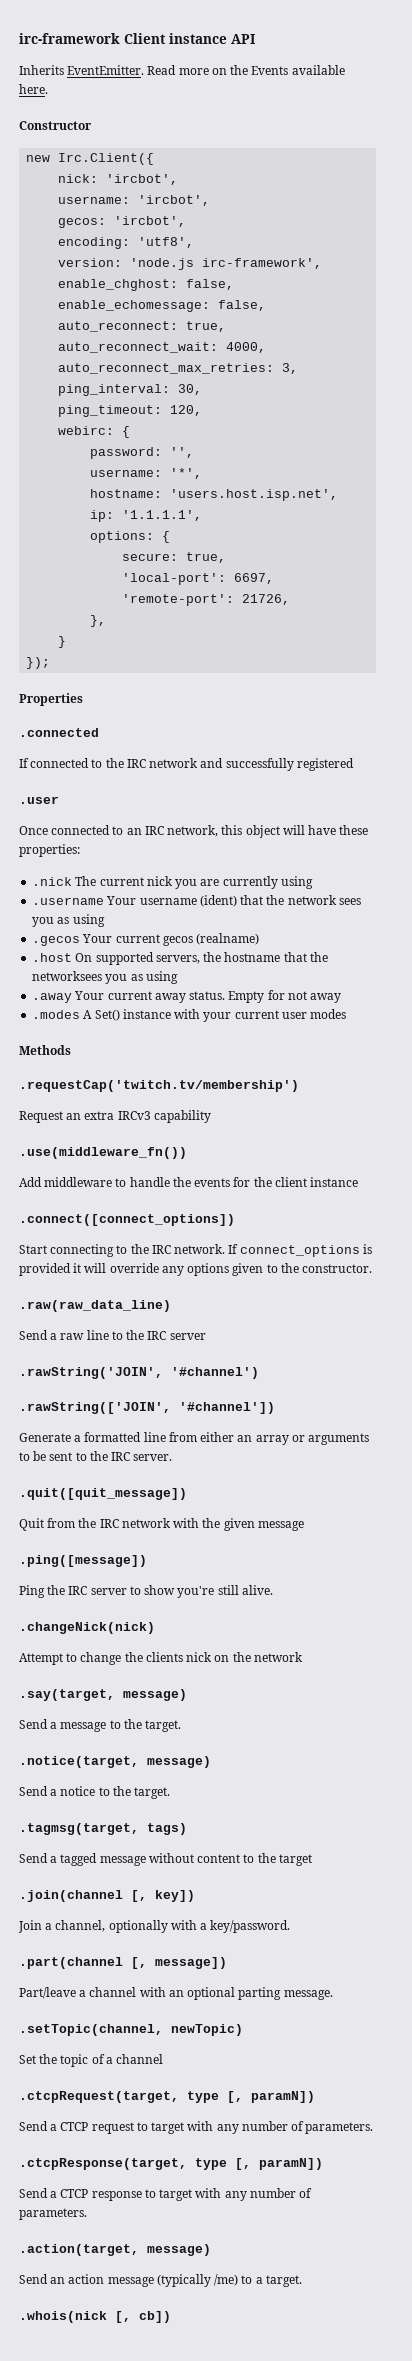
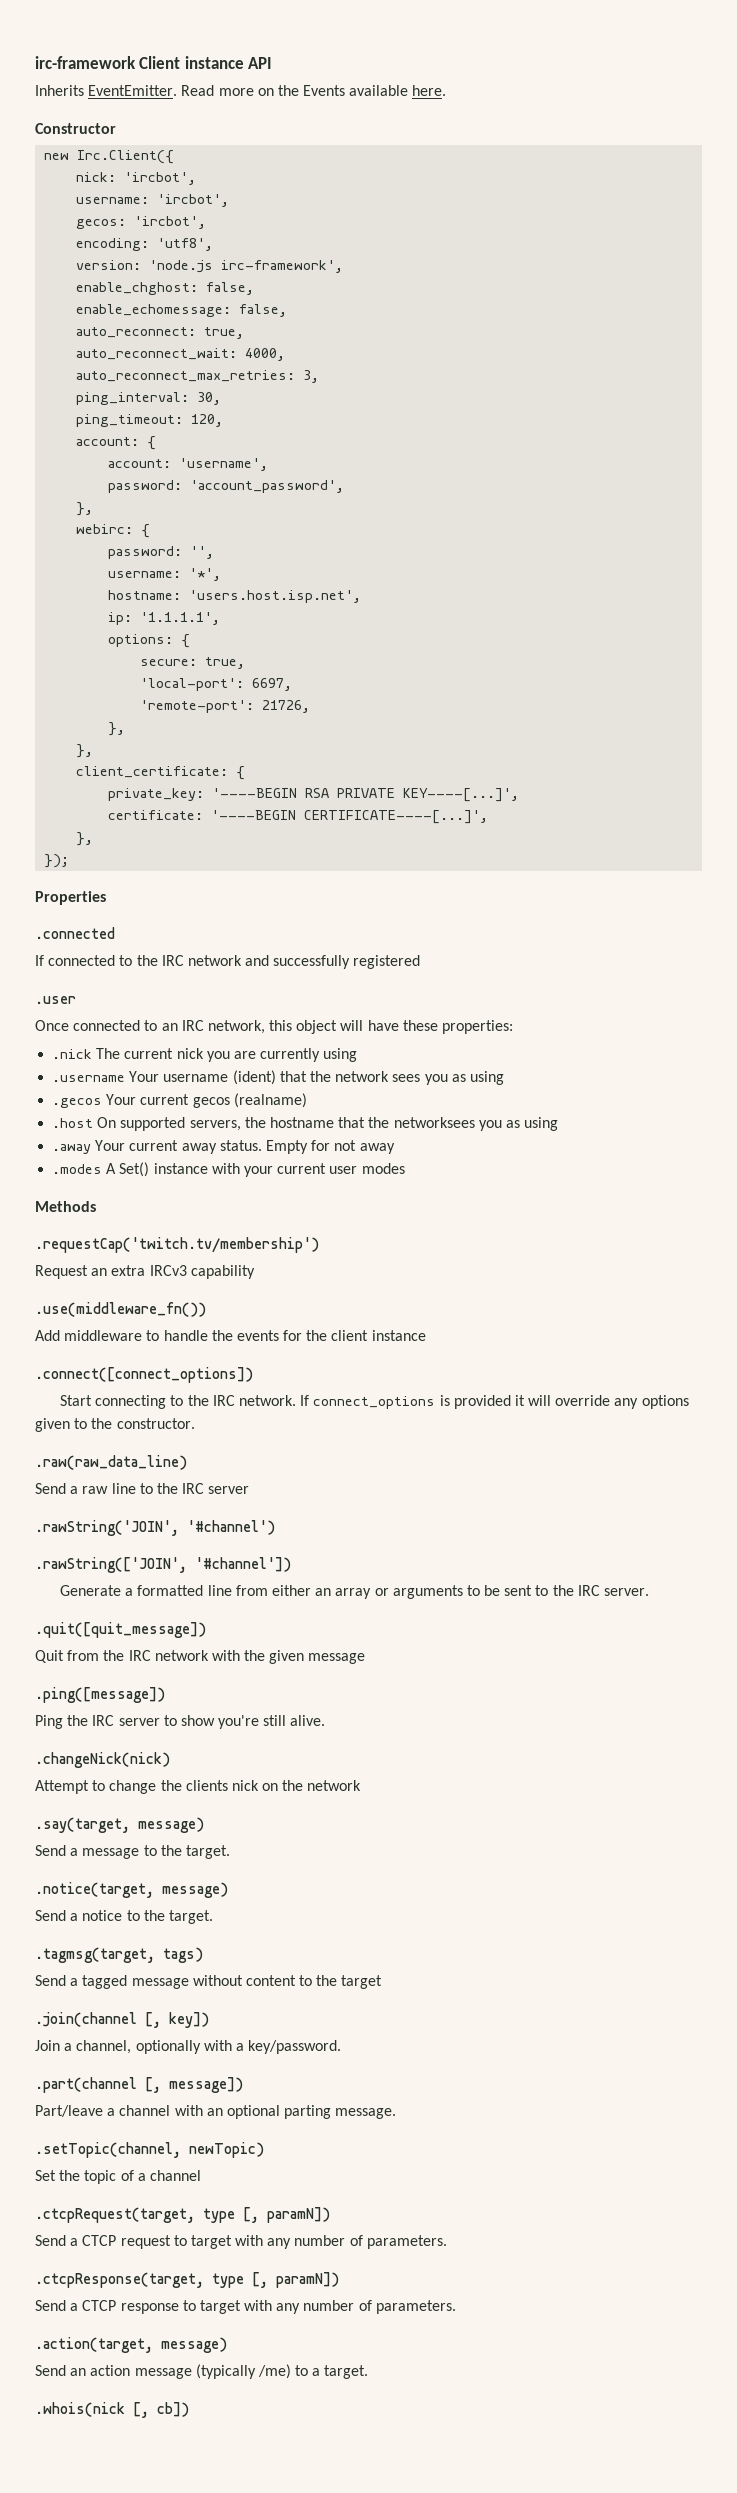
+ account: {
+ account: 'username',
+ password: 'account_password',
+ },
  'remote-port': 21726,
  },
- }
+ },
+ client_certificate: {
+ private_key: '----BEGIN RSA PRIVATE KEY----[...]',
+ certificate: '----BEGIN CERTIFICATE----[...]',
+ },

